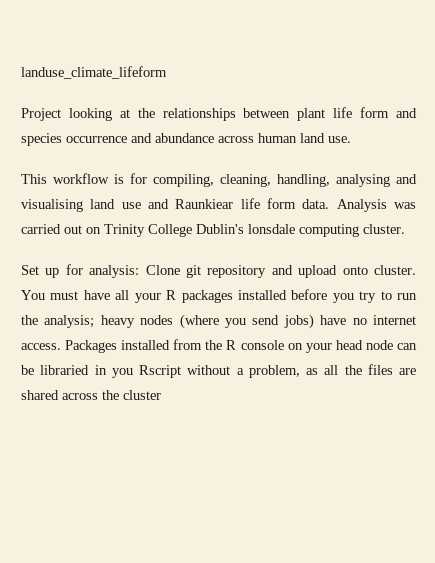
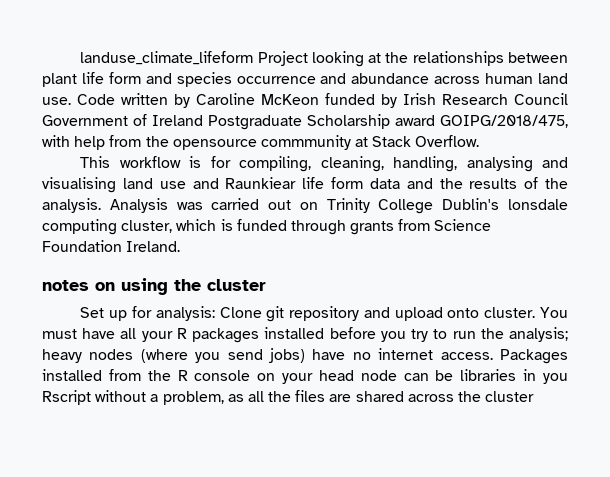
- landuse_climate_lifeform
- Project looking at the relationships between plant life form and species occurrence and abundance across human land use.
+ landuse_climate_lifeform Project looking at the relationships between plant life form and species occurrence and abundance across human land use. Code written by Caroline McKeon funded by Irish Research Council Government of Ireland Postgraduate Scholarship award GOIPG/2018/475, with help from the opensource commmunity at Stack Overflow.
- This workflow is for compiling, cleaning, handling, analysing and visualising land use and Raunkiear life form data.
+ This workflow is for compiling, cleaning, handling, analysing and visualising land use and Raunkiear life form data and the results of the analysis.
- Analysis was carried out on Trinity College Dublin's lonsdale computing cluster.
+ Analysis was carried out on Trinity College Dublin's lonsdale computing cluster, which is funded through grants from Science Foundation Ireland.
+ notes on using the cluster
- Packages installed from the R console on your head node can be libraried in you Rscript without a problem, as all the files are shared across the cluster
+ Packages installed from the R console on your head node can be libraries in you Rscript without a problem, as all the files are shared across the cluster

